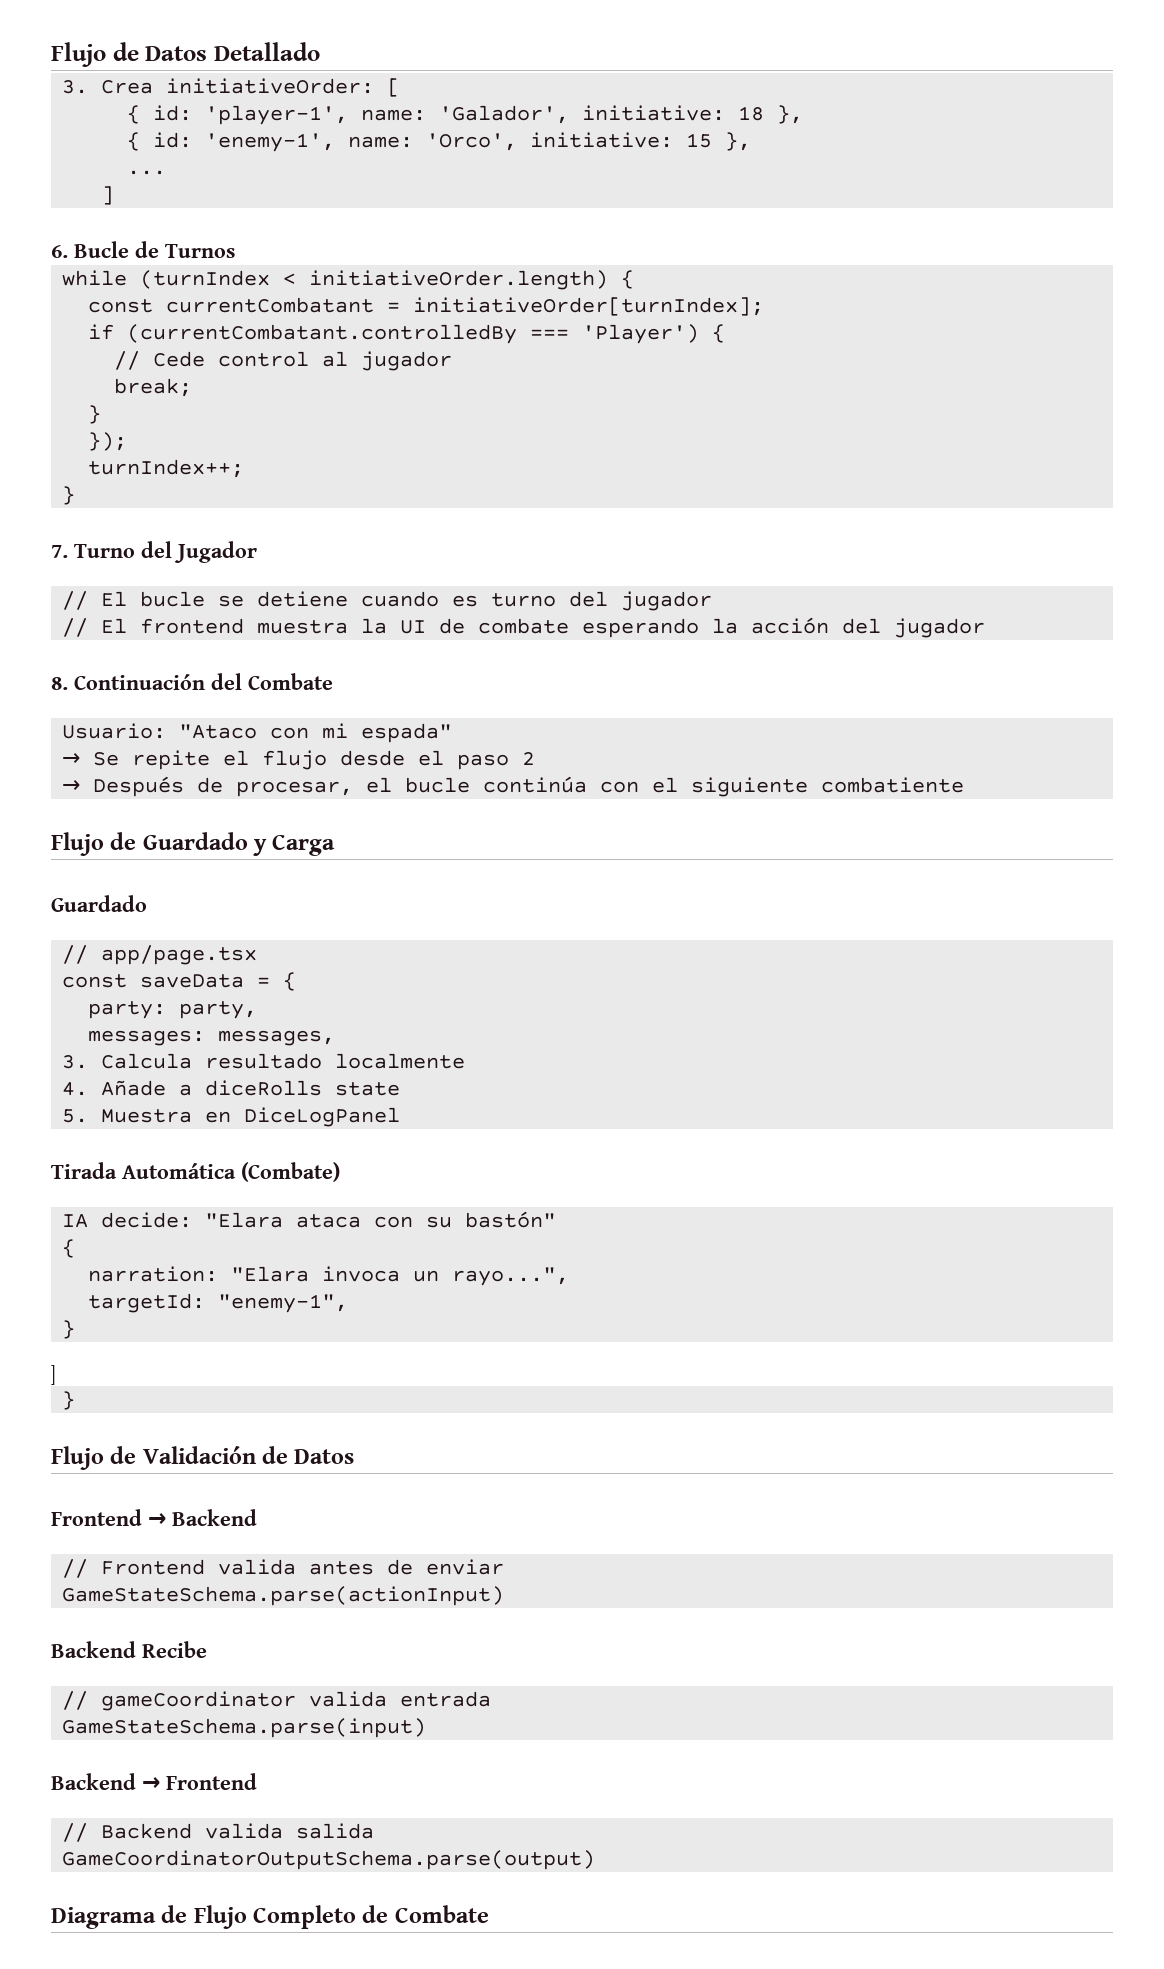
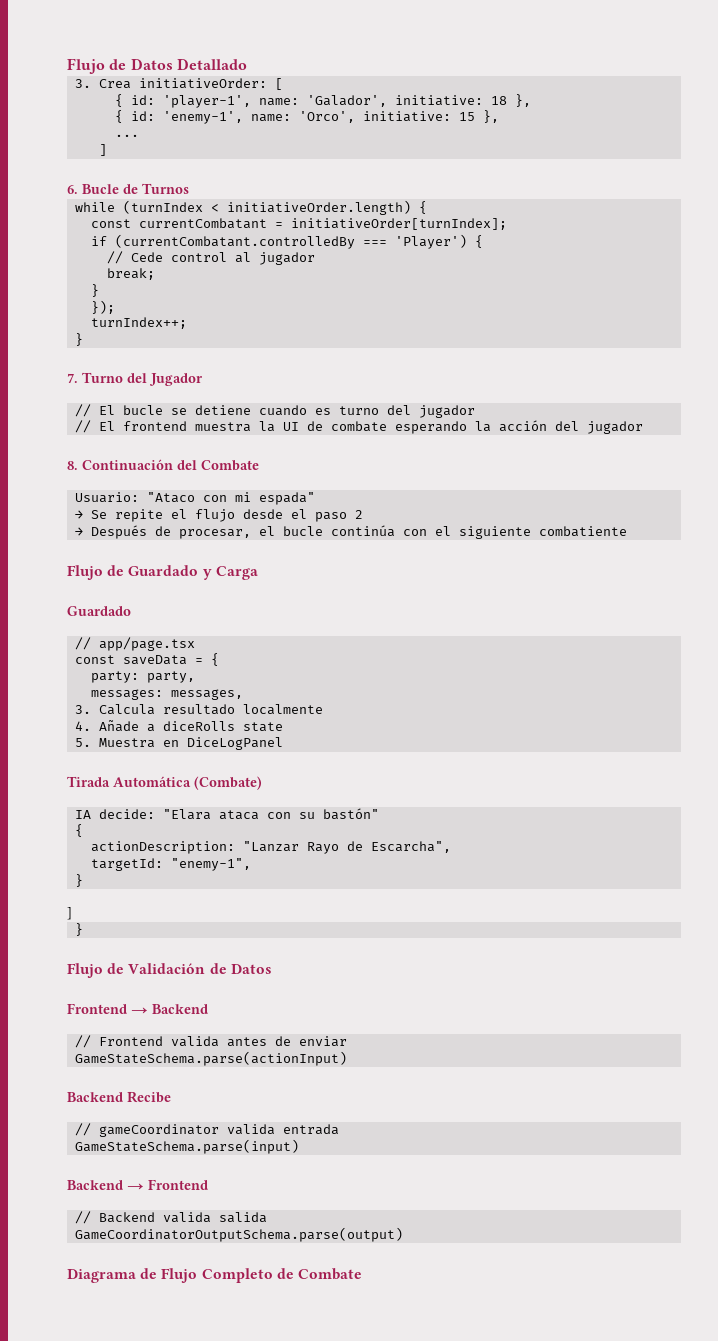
- narration: "Elara invoca un rayo...",
+ actionDescription: "Lanzar Rayo de Escarcha",

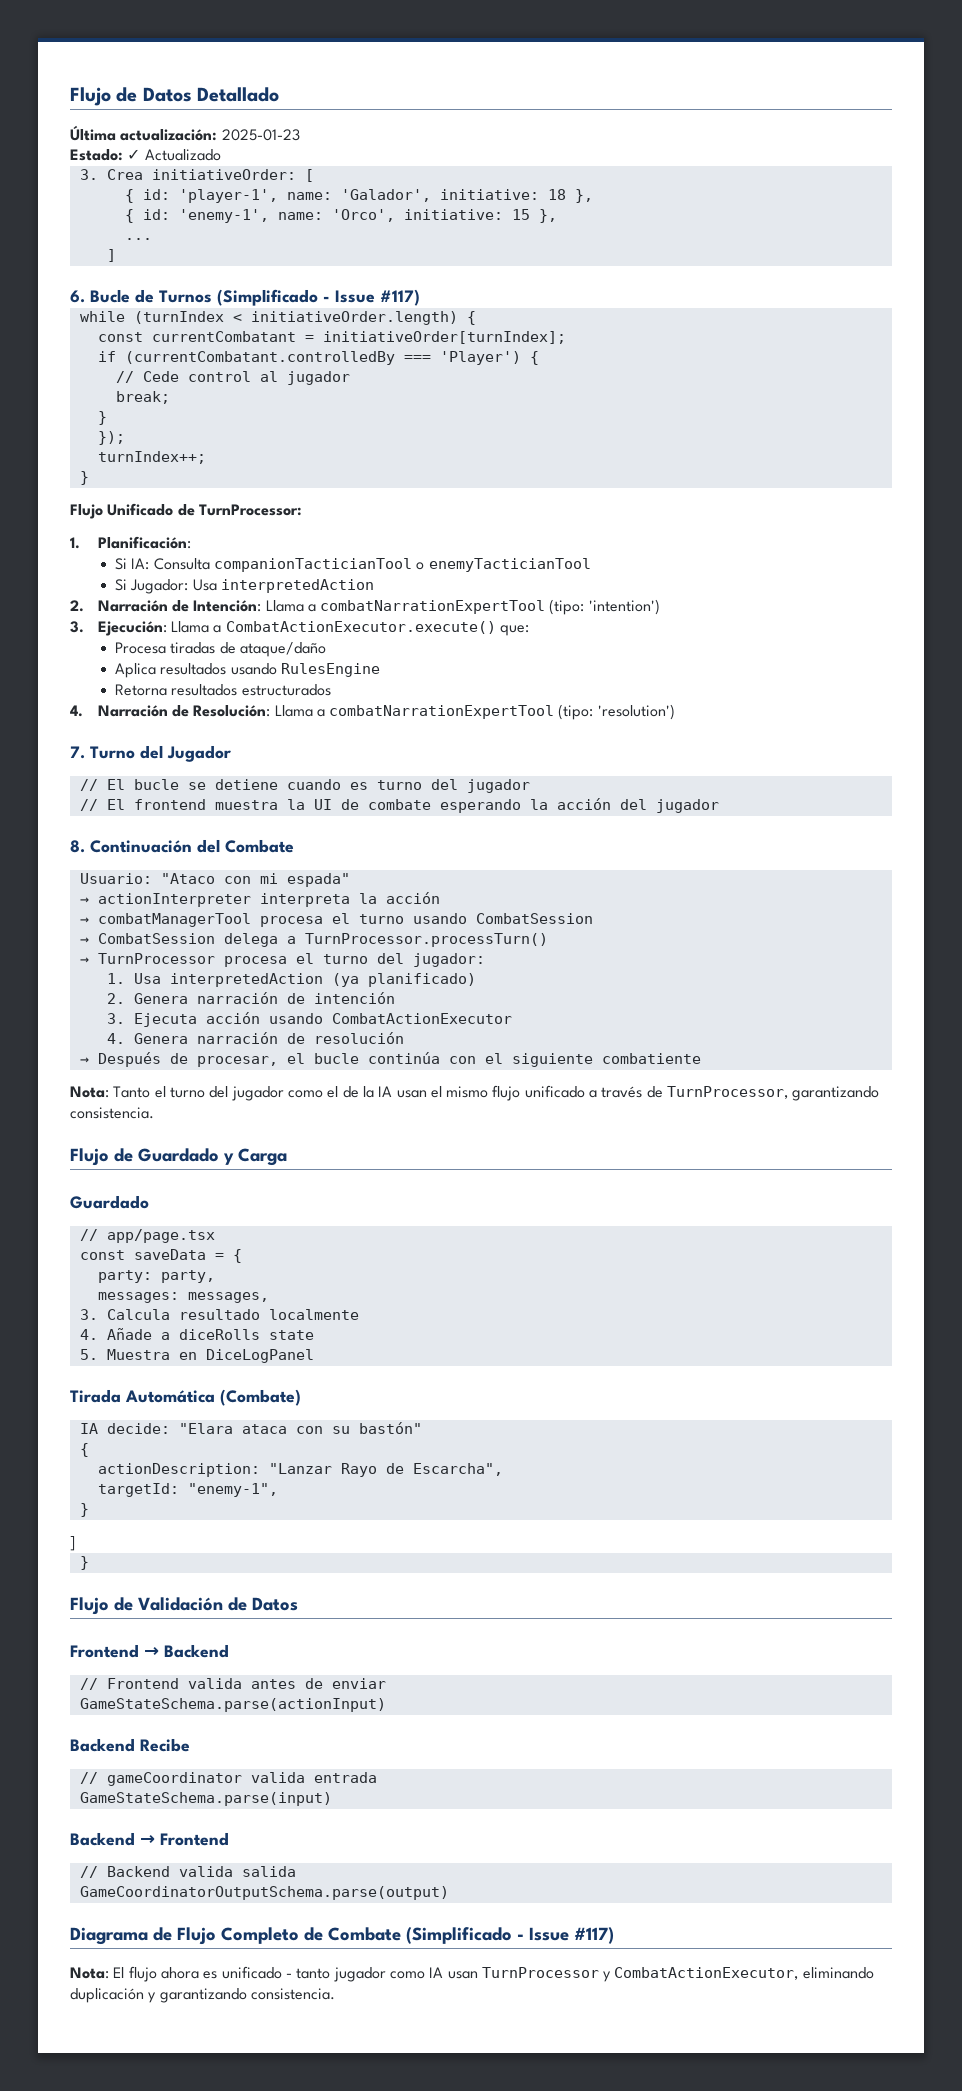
+ Última actualización: 2025-01-23
+ Estado: ✓ Actualizado
- 6. Bucle de Turnos
+ 6. Bucle de Turnos (Simplificado - Issue #117)
+ Flujo Unificado de TurnProcessor:
+ 1. Planificación:
+ Si IA: Consulta companionTacticianTool o enemyTacticianTool
+ Si Jugador: Usa interpretedAction
+ 2. Narración de Intención: Llama a combatNarrationExpertTool (tipo: 'intention')
+ 3. Ejecución: Llama a CombatActionExecutor.execute() que:
+ Procesa tiradas de ataque/daño
+ Aplica resultados usando RulesEngine
+ Retorna resultados estructurados
+ 4. Narración de Resolución: Llama a combatNarrationExpertTool (tipo: 'resolution')
- → Se repite el flujo desde el paso 2
+ → actionInterpreter interpreta la acción
+ → combatManagerTool procesa el turno usando CombatSession
+ → CombatSession delega a TurnProcessor.processTurn()
+ → TurnProcessor procesa el turno del jugador:
+ 1. Usa interpretedAction (ya planificado)
+ 2. Genera narración de intención
+ 3. Ejecuta acción usando CombatActionExecutor
+ 4. Genera narración de resolución
+ Nota: Tanto el turno del jugador como el de la IA usan el mismo flujo unificado a través de TurnProcessor, garantizando consistencia.
- Diagrama de Flujo Completo de Combate
+ Diagrama de Flujo Completo de Combate (Simplificado - Issue #117)
+ Nota: El flujo ahora es unificado - tanto jugador como IA usan TurnProcessor y CombatActionExecutor, eliminando duplicación y garantizando consistencia.

